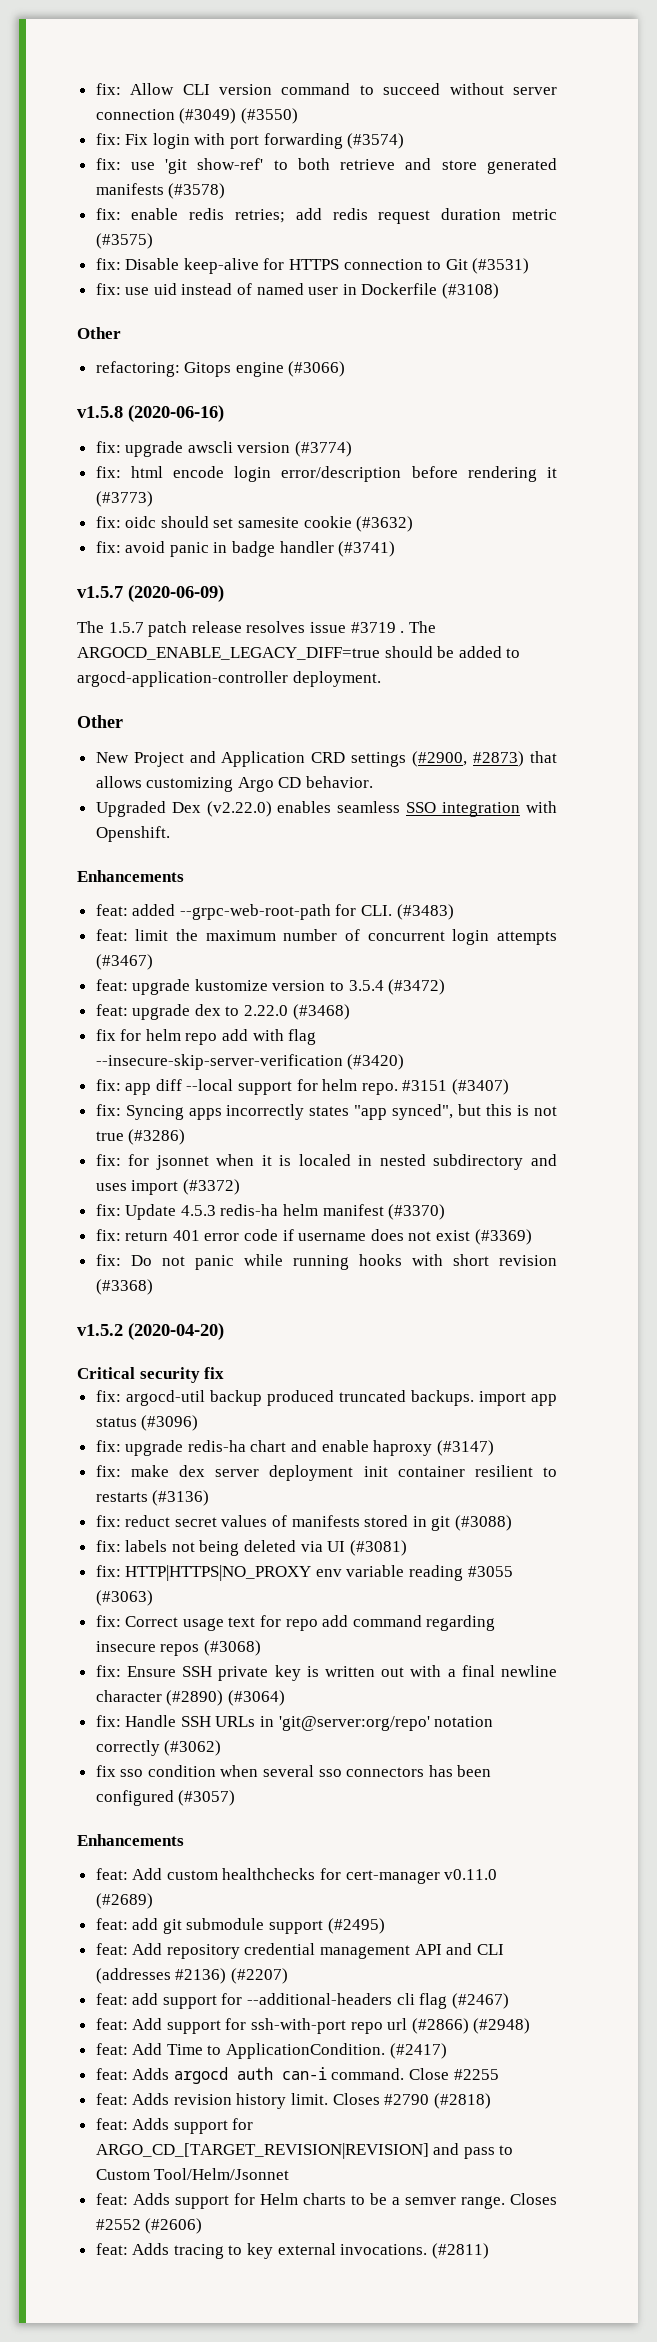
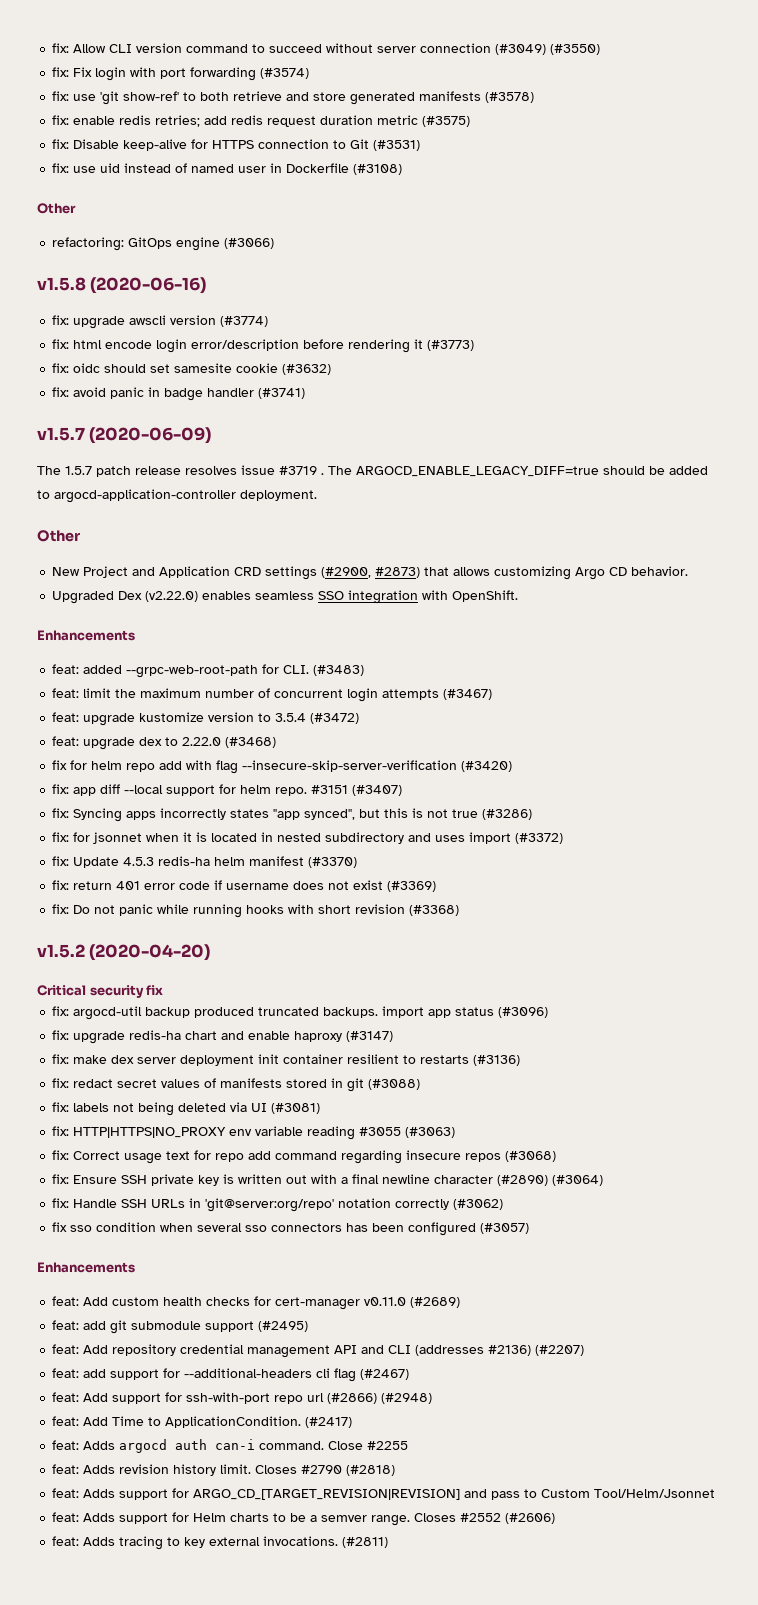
- refactoring: Gitops engine (#3066)
+ refactoring: GitOps engine (#3066)
- Upgraded Dex (v2.22.0) enables seamless SSO integration with Openshift.
+ Upgraded Dex (v2.22.0) enables seamless SSO integration with OpenShift.
- fix: for jsonnet when it is localed in nested subdirectory and uses import (#3372)
+ fix: for jsonnet when it is located in nested subdirectory and uses import (#3372)
- fix: reduct secret values of manifests stored in git (#3088)
+ fix: redact secret values of manifests stored in git (#3088)
- feat: Add custom healthchecks for cert-manager v0.11.0 (#2689)
+ feat: Add custom health checks for cert-manager v0.11.0 (#2689)

